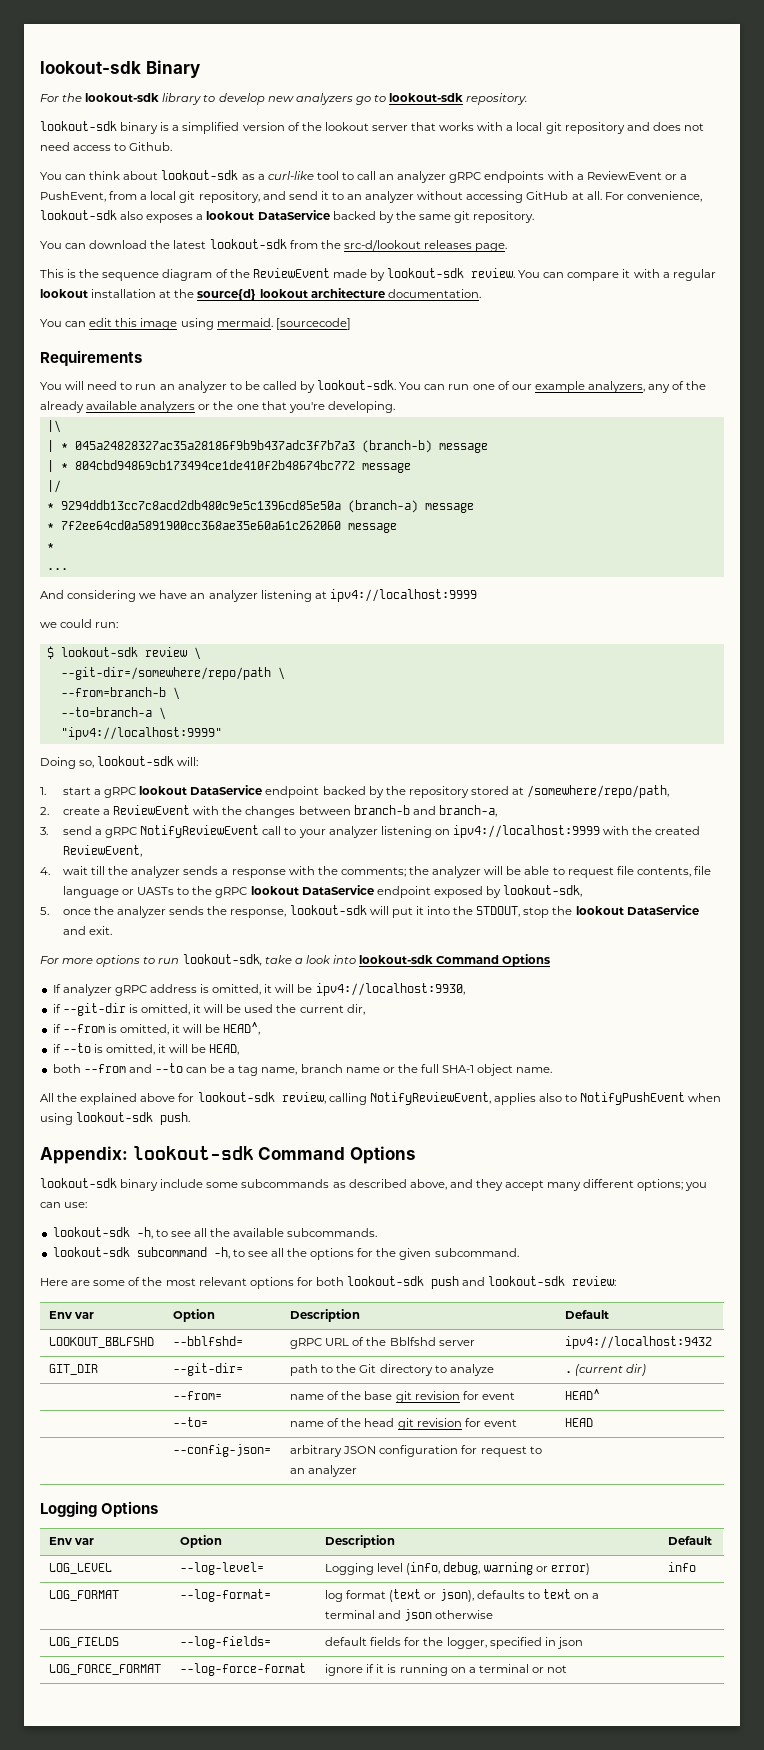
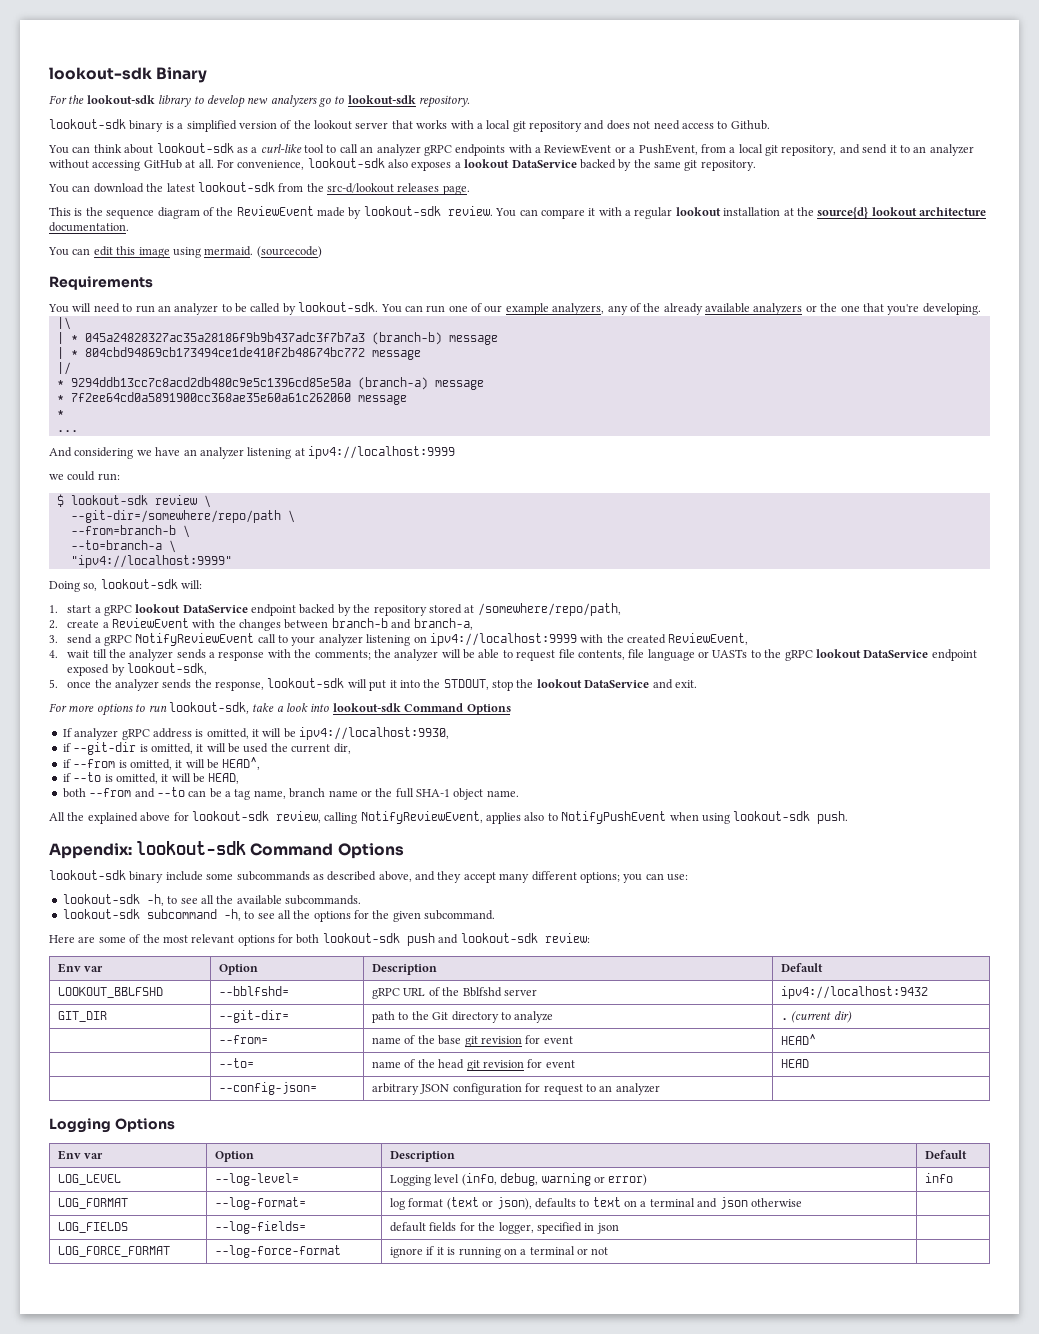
- [sourcecode]
+ (sourcecode)

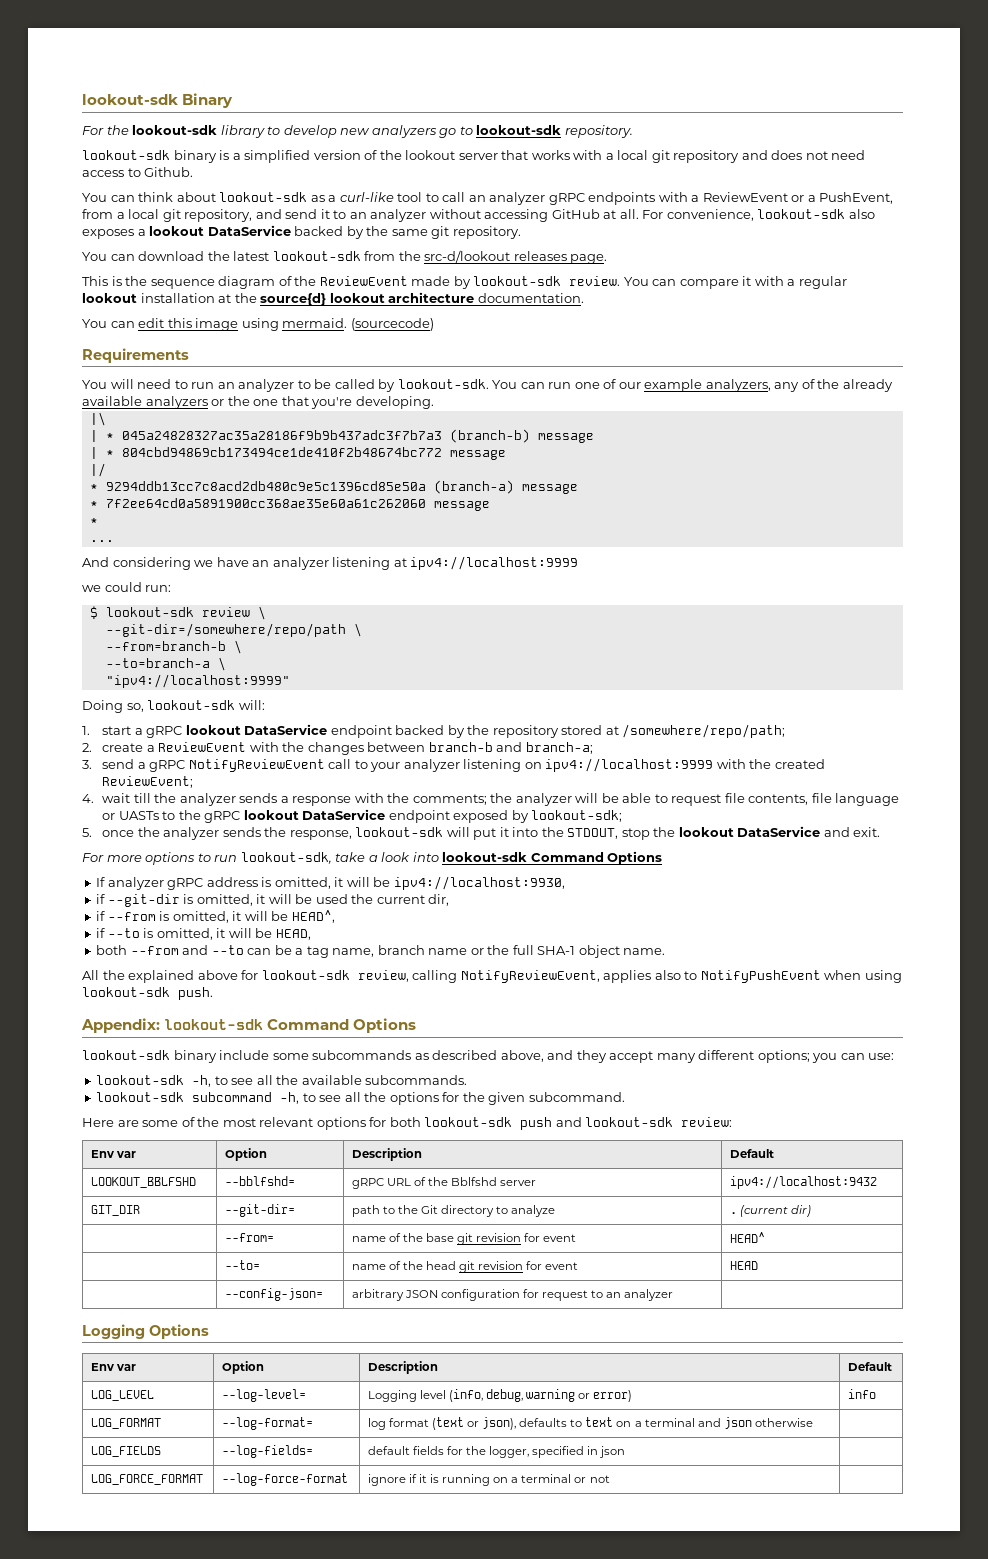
- 1. start a gRPC lookout DataService endpoint backed by the repository stored at /somewhere/repo/path,
+ 1. start a gRPC lookout DataService endpoint backed by the repository stored at /somewhere/repo/path;
- 2. create a ReviewEvent with the changes between branch-b and branch-a,
+ 2. create a ReviewEvent with the changes between branch-b and branch-a;
- 3. send a gRPC NotifyReviewEvent call to your analyzer listening on ipv4://localhost:9999 with the created ReviewEvent,
+ 3. send a gRPC NotifyReviewEvent call to your analyzer listening on ipv4://localhost:9999 with the created ReviewEvent;
- 4. wait till the analyzer sends a response with the comments; the analyzer will be able to request file contents, file language or UASTs to the gRPC lookout DataService endpoint exposed by lookout-sdk,
+ 4. wait till the analyzer sends a response with the comments; the analyzer will be able to request file contents, file language or UASTs to the gRPC lookout DataService endpoint exposed by lookout-sdk;

